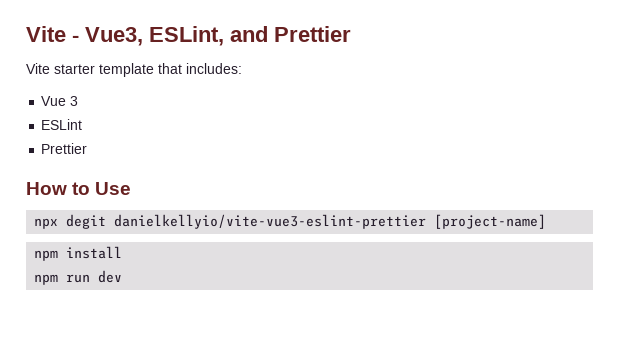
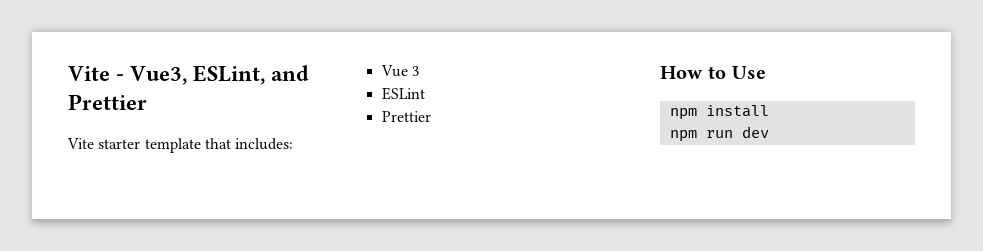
- npx degit danielkellyio/vite-vue3-eslint-prettier [project-name]

